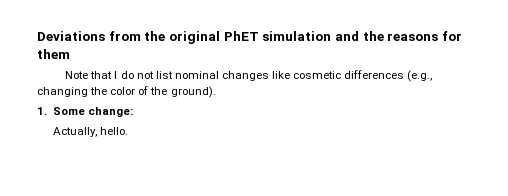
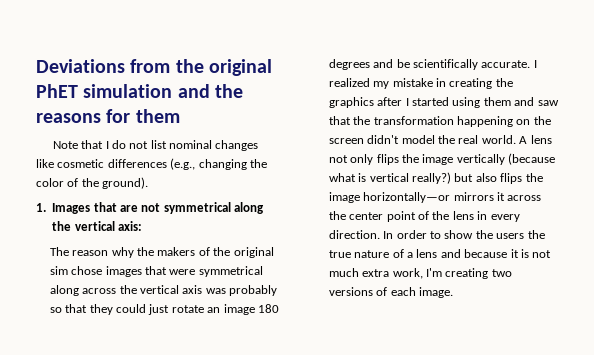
- 1. Some change:
- Actually, hello.
+ 1. Images that are not symmetrical along the vertical axis:
+ The reason why the makers of the original sim chose images that were symmetrical along across the vertical axis was probably so that they could just rotate an image 180 degrees and be scientifically accurate. I realized my mistake in creating the graphics after I started using them and saw that the transformation happening on the screen didn't model the real world. A lens not only flips the image vertically (because what is vertical really?) but also flips the image horizontally—or mirrors it across the center point of the lens in every direction. In order to show the users the true nature of a lens and because it is not much extra work, I'm creating two versions of each image.

